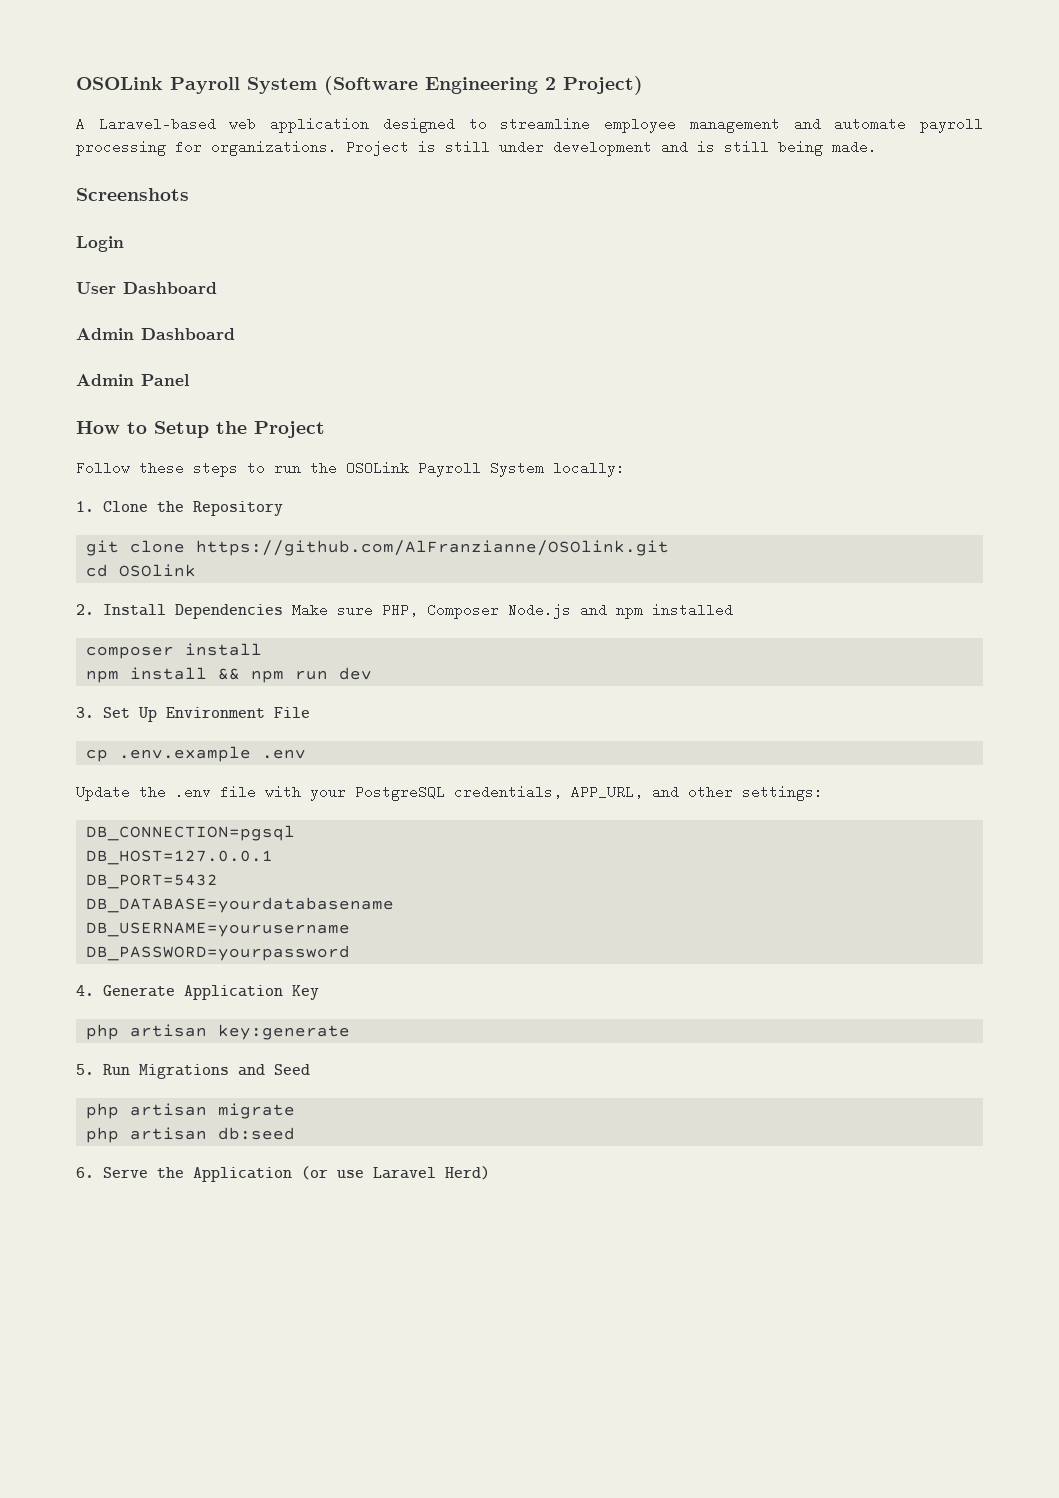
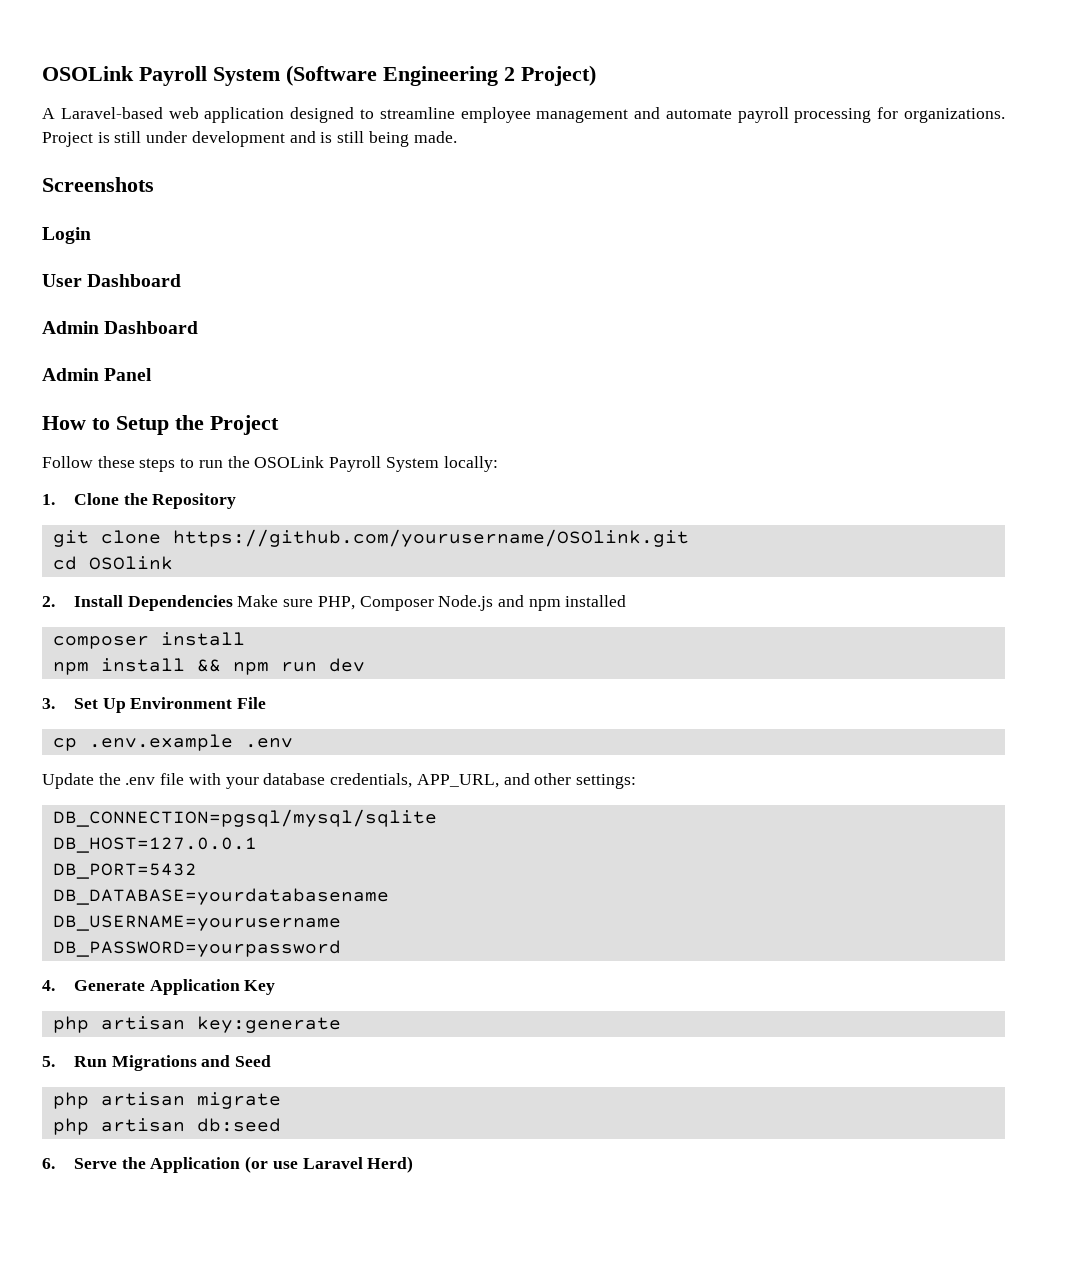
- git clone https://github.com/AlFranzianne/OSOlink.git
+ git clone https://github.com/yourusername/OSOlink.git
- Update the .env file with your PostgreSQL credentials, APP_URL, and other settings:
+ Update the .env file with your database credentials, APP_URL, and other settings:
- DB_CONNECTION=pgsql
+ DB_CONNECTION=pgsql/mysql/sqlite

